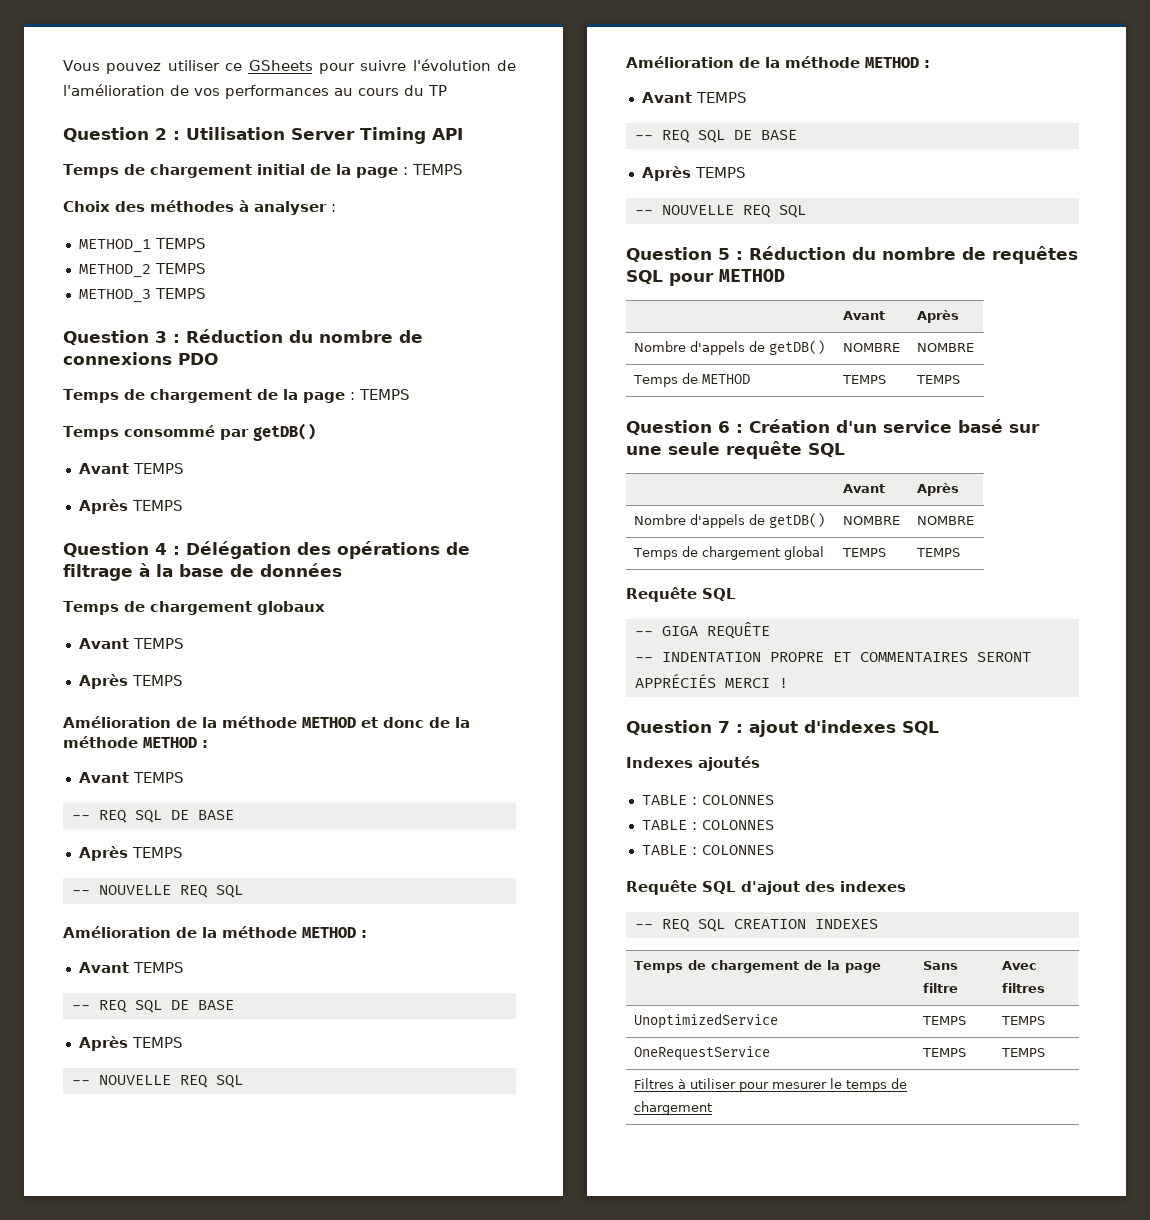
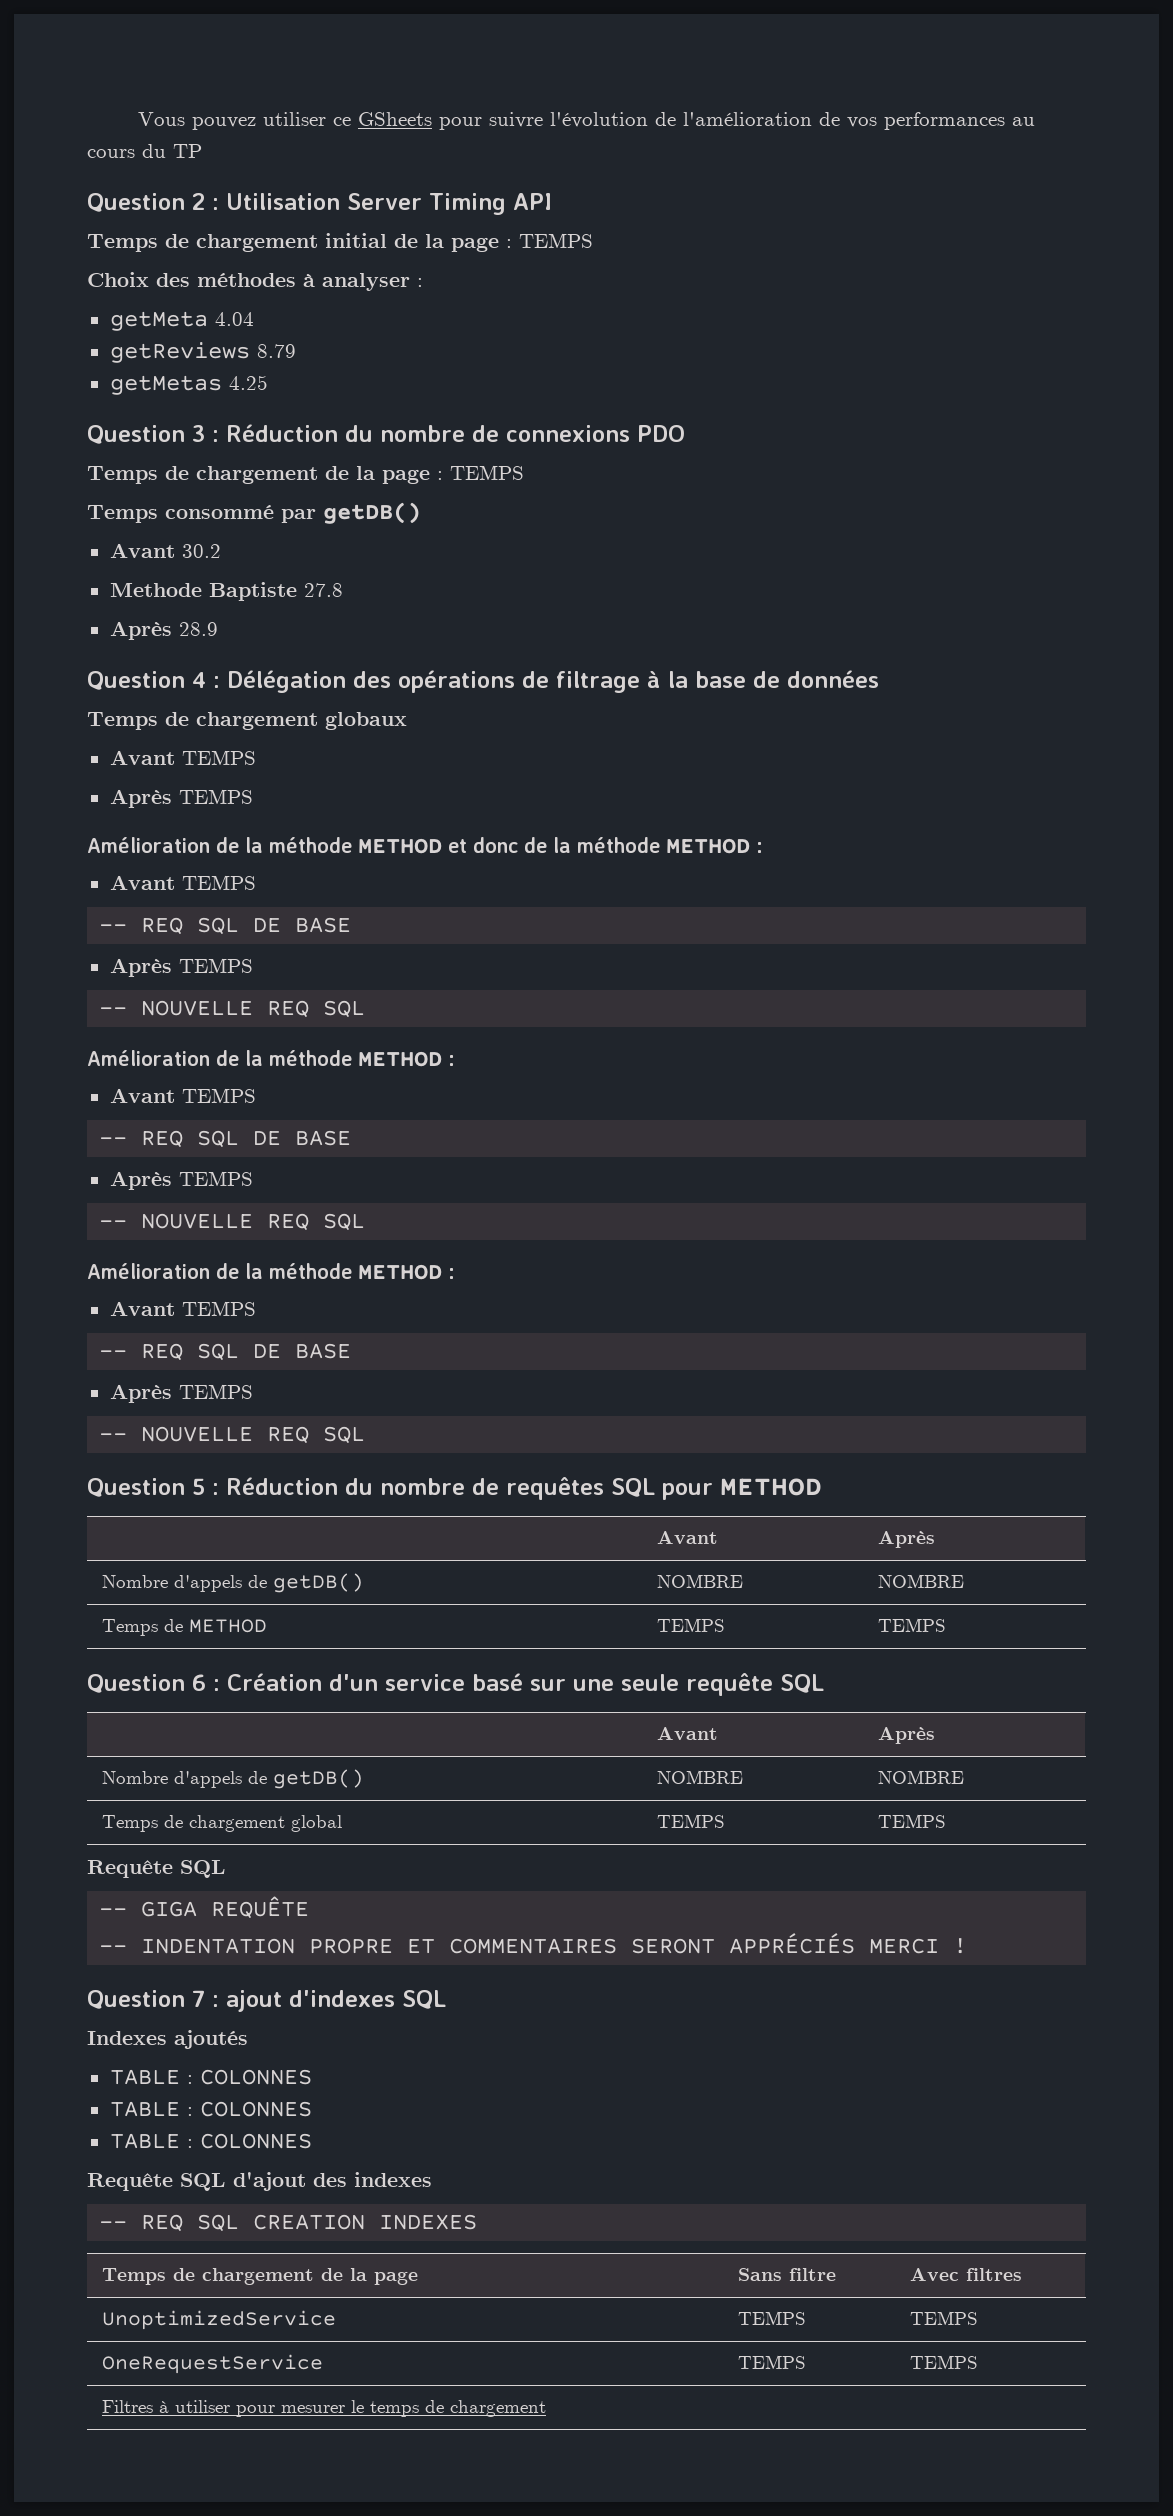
- METHOD_1 TEMPS
- METHOD_2 TEMPS
- METHOD_3 TEMPS
+ getMeta 4.04
+ getReviews 8.79
+ getMetas 4.25
  Temps consommé par getDB()
- Avant TEMPS
- Après TEMPS
+ Avant 30.2
+ Methode Baptiste 27.8
+ Après 28.9

